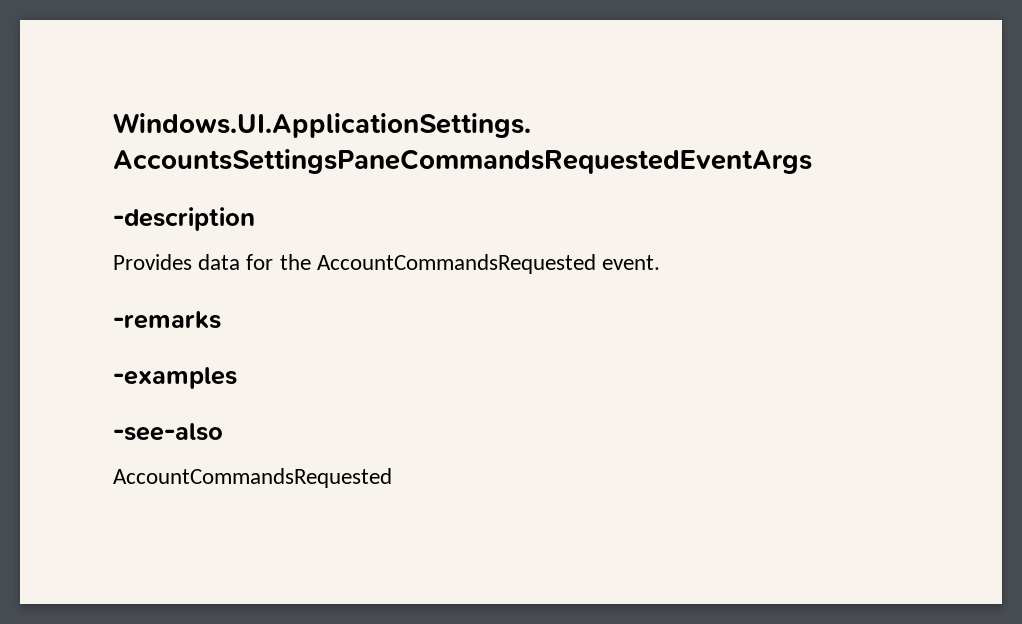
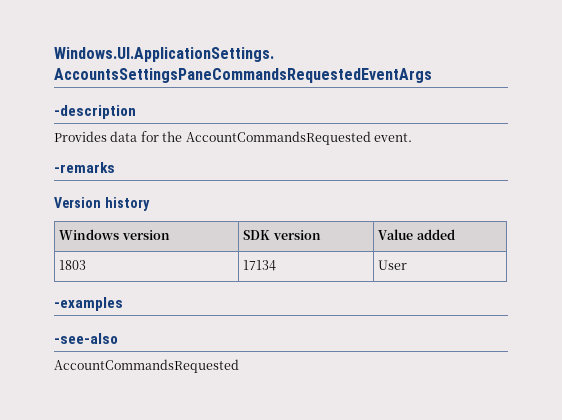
+ Version history
+ Windows version | SDK version | Value added
+ 1803 | 17134 | User

